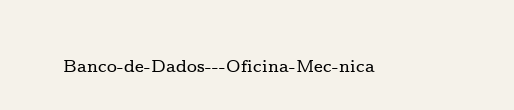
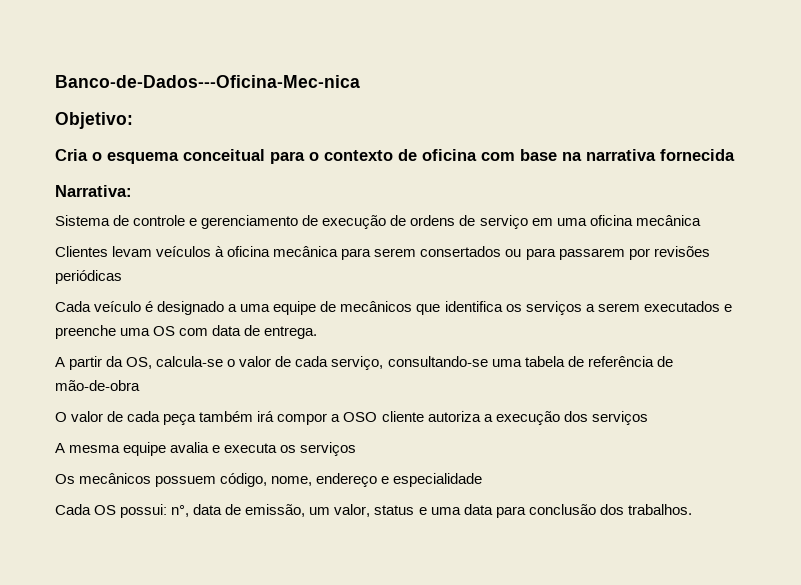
+ Objetivo:
+ Cria o esquema conceitual para o contexto de oficina com base na narrativa fornecida
+ Narrativa:
+ Sistema de controle e gerenciamento de execução de ordens de serviço em uma oficina mecânica
+ Clientes levam veículos à oficina mecânica para serem consertados ou para passarem por revisões periódicas
+ Cada veículo é designado a uma equipe de mecânicos que identifica os serviços a serem executados e preenche uma OS com data de entrega.
+ A partir da OS, calcula-se o valor de cada serviço, consultando-se uma tabela de referência de mão-de-obra
+ O valor de cada peça também irá compor a OSO cliente autoriza a execução dos serviços
+ A mesma equipe avalia e executa os serviços
+ Os mecânicos possuem código, nome, endereço e especialidade
+ Cada OS possui: n°, data de emissão, um valor, status e uma data para conclusão dos trabalhos.

